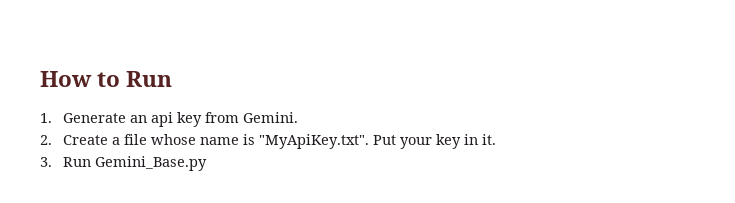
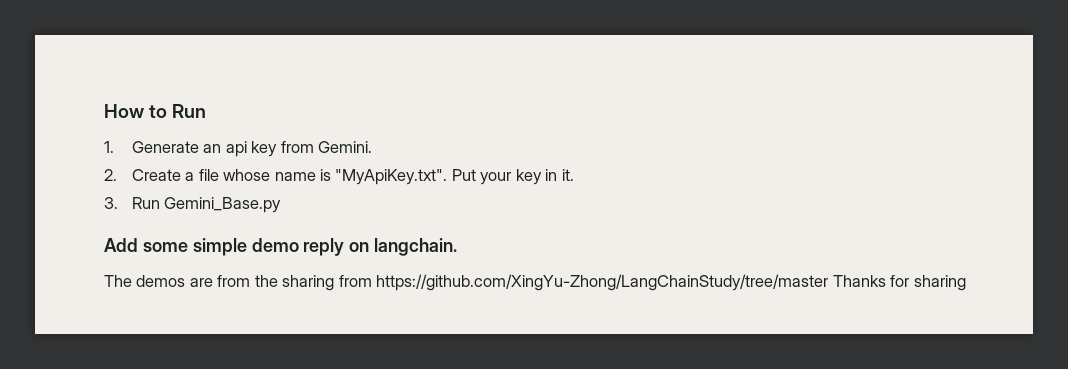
+ Add some simple demo reply on langchain.
+ The demos are from the sharing from https://github.com/XingYu-Zhong/LangChainStudy/tree/master Thanks for sharing

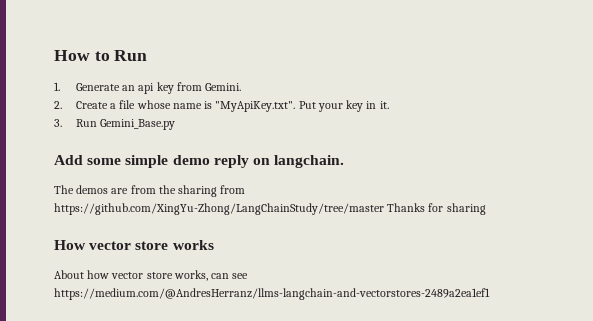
+ How vector store works
+ About how vector store works, can see https://medium.com/@AndresHerranz/llms-langchain-and-vectorstores-2489a2ea1ef1

